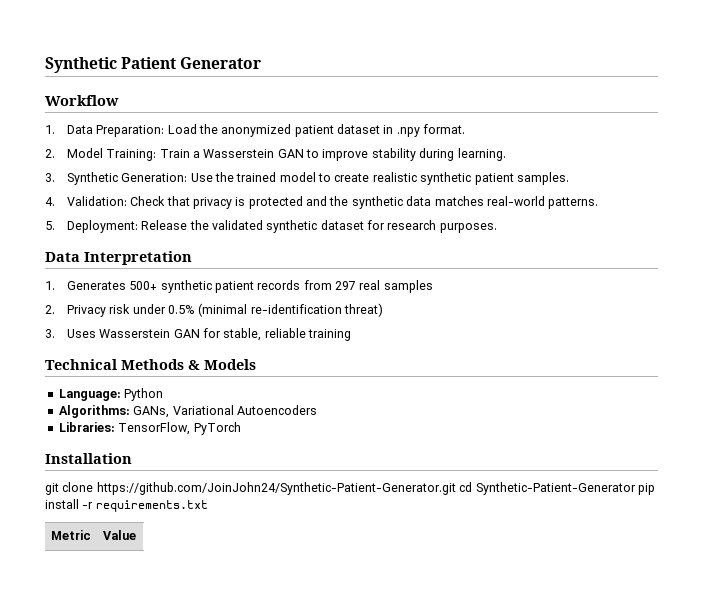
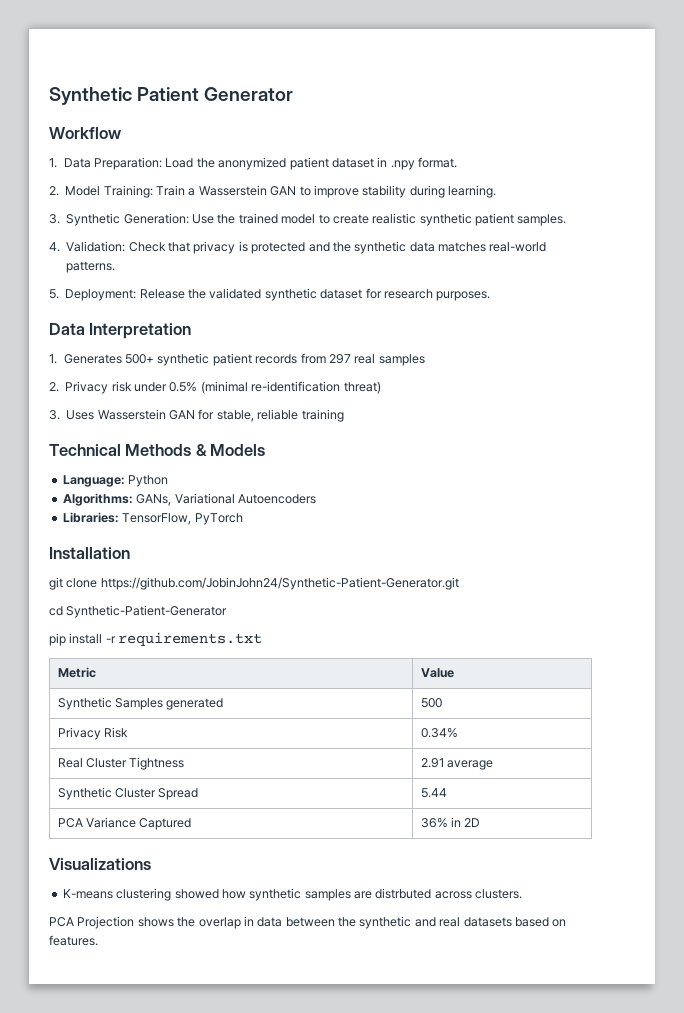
- git clone https://github.com/JoinJohn24/Synthetic-Patient-Generator.git cd Synthetic-Patient-Generator pip install -r requirements.txt
+ git clone https://github.com/JobinJohn24/Synthetic-Patient-Generator.git
+ cd Synthetic-Patient-Generator
+ pip install -r requirements.txt
+ Synthetic Samples generated | 500
+ Privacy Risk | 0.34%
+ Real Cluster Tightness | 2.91 average
+ Synthetic Cluster Spread | 5.44
+ PCA Variance Captured | 36% in 2D
+ Visualizations
+ K-means clustering showed how synthetic samples are distrbuted across clusters.
+ PCA Projection shows the overlap in data between the synthetic and real datasets based on features.

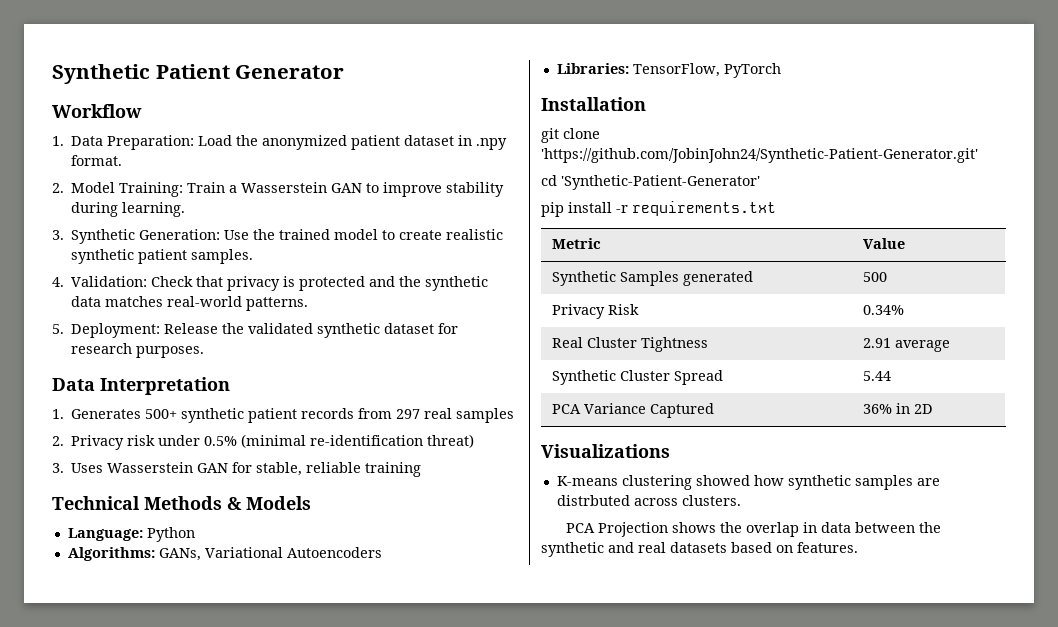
- git clone https://github.com/JobinJohn24/Synthetic-Patient-Generator.git
+ git clone 'https://github.com/JobinJohn24/Synthetic-Patient-Generator.git'
- cd Synthetic-Patient-Generator
+ cd 'Synthetic-Patient-Generator'

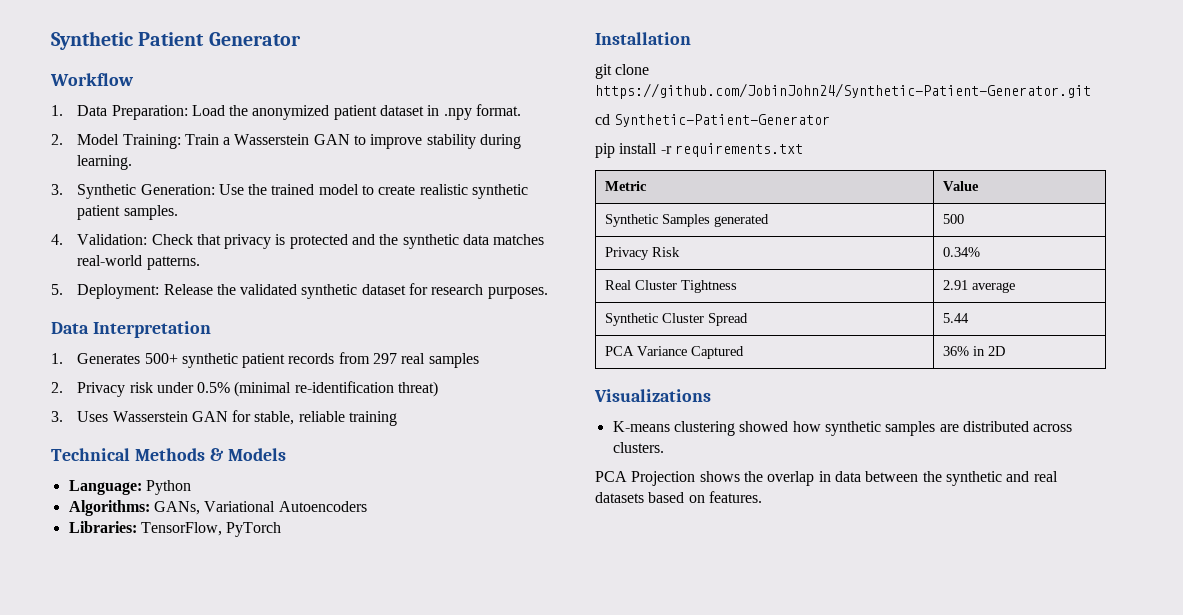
- git clone 'https://github.com/JobinJohn24/Synthetic-Patient-Generator.git'
+ git clone https://github.com/JobinJohn24/Synthetic-Patient-Generator.git
- cd 'Synthetic-Patient-Generator'
+ cd Synthetic-Patient-Generator
- K-means clustering showed how synthetic samples are distrbuted across clusters.
+ K-means clustering showed how synthetic samples are distributed across clusters.

